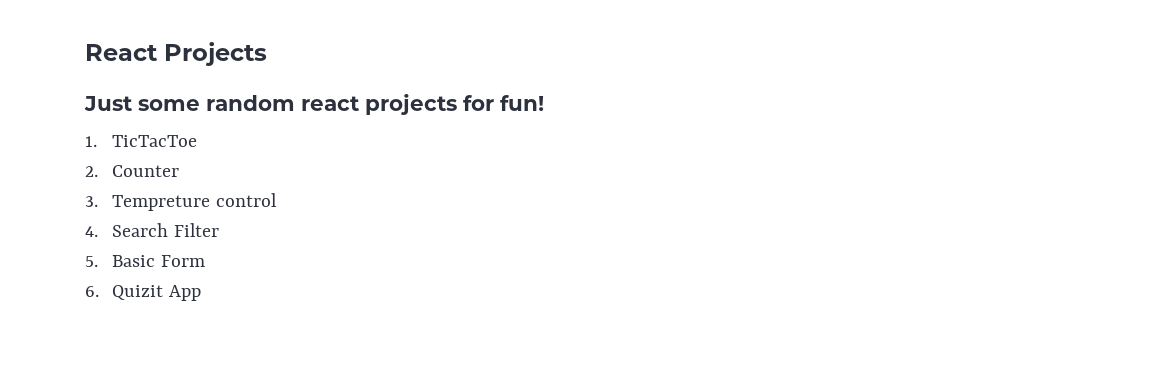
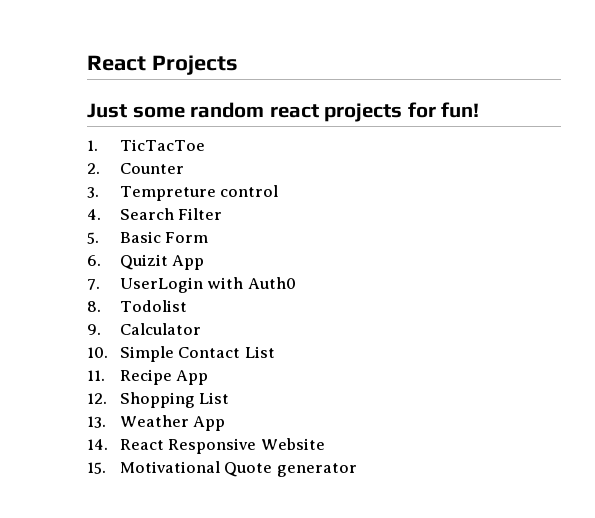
+ 7. UserLogin with Auth0
+ 8. Todolist
+ 9. Calculator
+ 10. Simple Contact List
+ 11. Recipe App
+ 12. Shopping List
+ 13. Weather App
+ 14. React Responsive Website
+ 15. Motivational Quote generator

